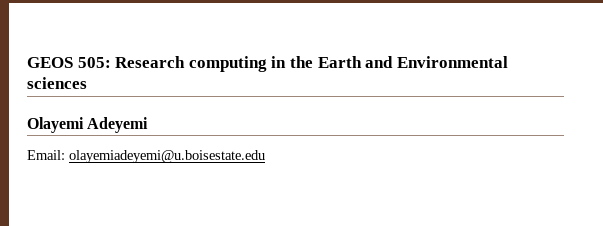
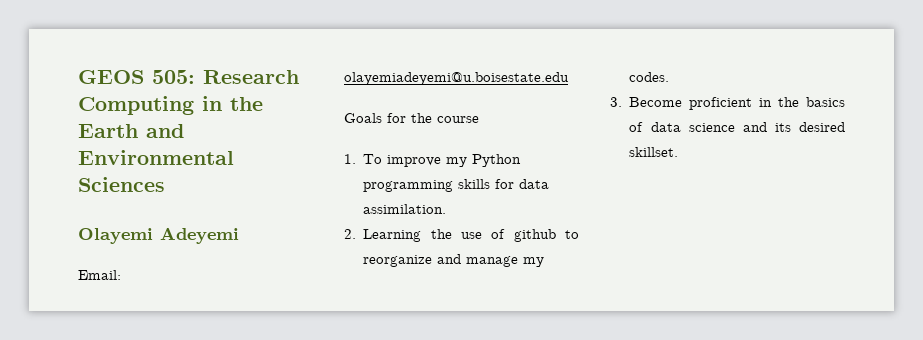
- GEOS 505: Research computing in the Earth and Environmental sciences
+ GEOS 505: Research Computing in the Earth and Environmental Sciences
+ Goals for the course
+ 1. To improve my Python programming skills for data assimilation.
+ 2. Learning the use of github to reorganize and manage my codes.
+ 3. Become proficient in the basics of data science and its desired skillset.

